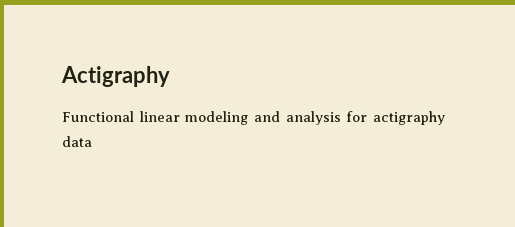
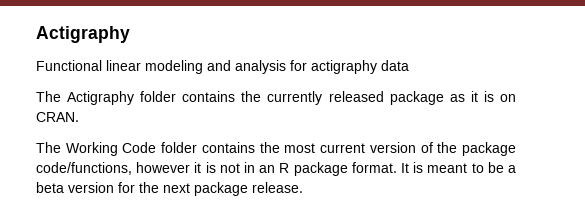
+ The Actigraphy folder contains the currently released package as it is on CRAN.
+ The Working Code folder contains the most current version of the package code/functions, however it is not in an R package format. It is meant to be a beta version for the next package release.

